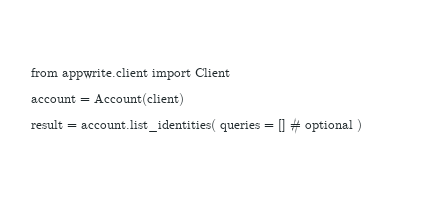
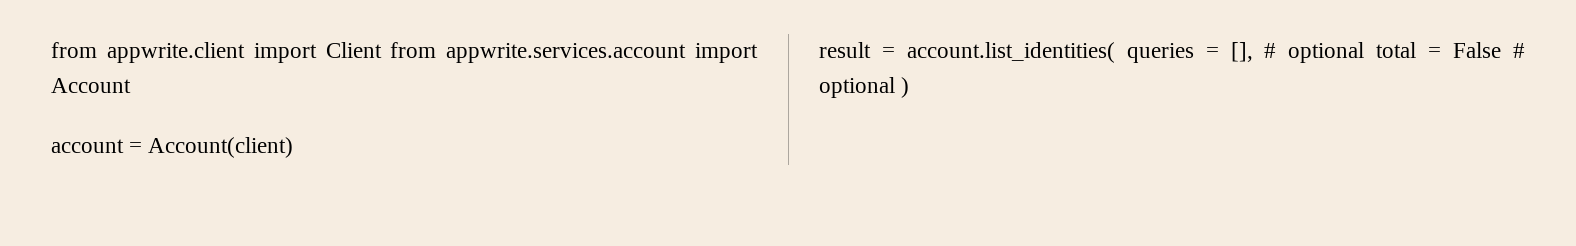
- from appwrite.client import Client
+ from appwrite.client import Client from appwrite.services.account import Account
- result = account.list_identities( queries = [] # optional )
+ result = account.list_identities( queries = [], # optional total = False # optional )

